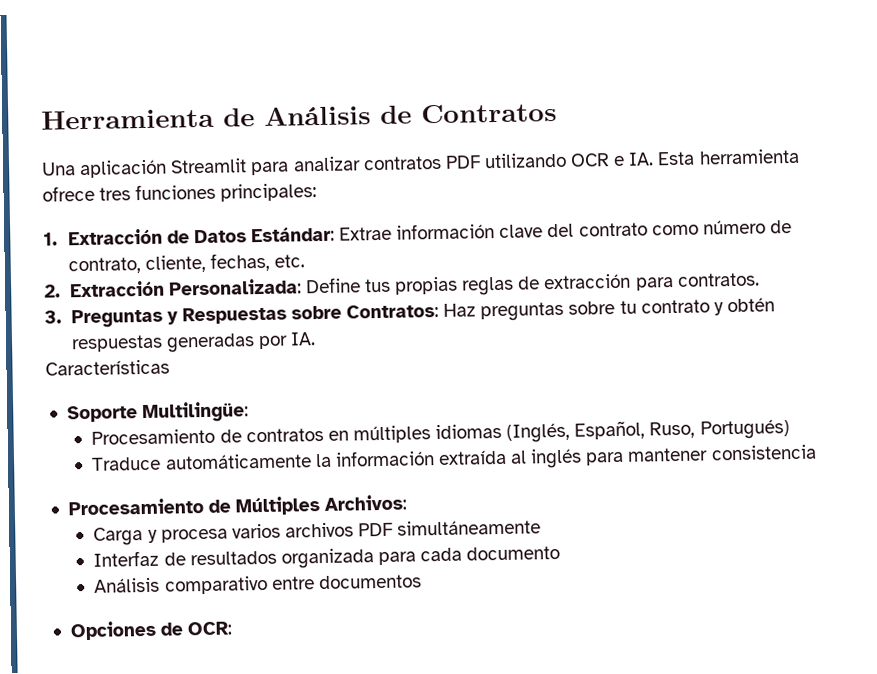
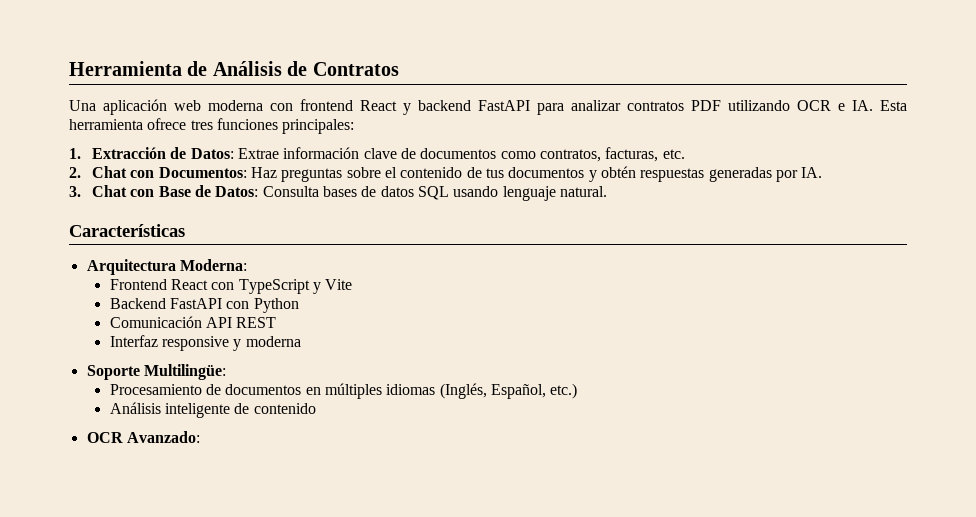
- Una aplicación Streamlit para analizar contratos PDF utilizando OCR e IA. Esta herramienta ofrece tres funciones principales:
+ Una aplicación web moderna con frontend React y backend FastAPI para analizar contratos PDF utilizando OCR e IA. Esta herramienta ofrece tres funciones principales:
- 1. Extracción de Datos Estándar: Extrae información clave del contrato como número de contrato, cliente, fechas, etc.
- 2. Extracción Personalizada: Define tus propias reglas de extracción para contratos.
- 3. Preguntas y Respuestas sobre Contratos: Haz preguntas sobre tu contrato y obtén respuestas generadas por IA.
+ 1. Extracción de Datos: Extrae información clave de documentos como contratos, facturas, etc.
+ 2. Chat con Documentos: Haz preguntas sobre el contenido de tus documentos y obtén respuestas generadas por IA.
+ 3. Chat con Base de Datos: Consulta bases de datos SQL usando lenguaje natural.
  Características
+ Arquitectura Moderna:
+ Frontend React con TypeScript y Vite
+ Backend FastAPI con Python
+ Comunicación API REST
+ Interfaz responsive y moderna
- Procesamiento de contratos en múltiples idiomas (Inglés, Español, Ruso, Portugués)
- Traduce automáticamente la información extraída al inglés para mantener consistencia
- Procesamiento de Múltiples Archivos:
- Carga y procesa varios archivos PDF simultáneamente
- Interfaz de resultados organizada para cada documento
- Análisis comparativo entre documentos
- Opciones de OCR:
+ Procesamiento de documentos en múltiples idiomas (Inglés, Español, etc.)
+ Análisis inteligente de contenido
+ OCR Avanzado:

